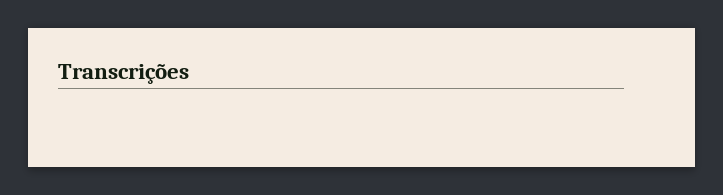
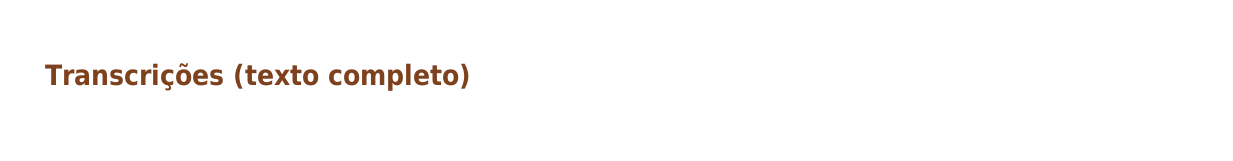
- Transcrições
+ Transcrições (texto completo)

